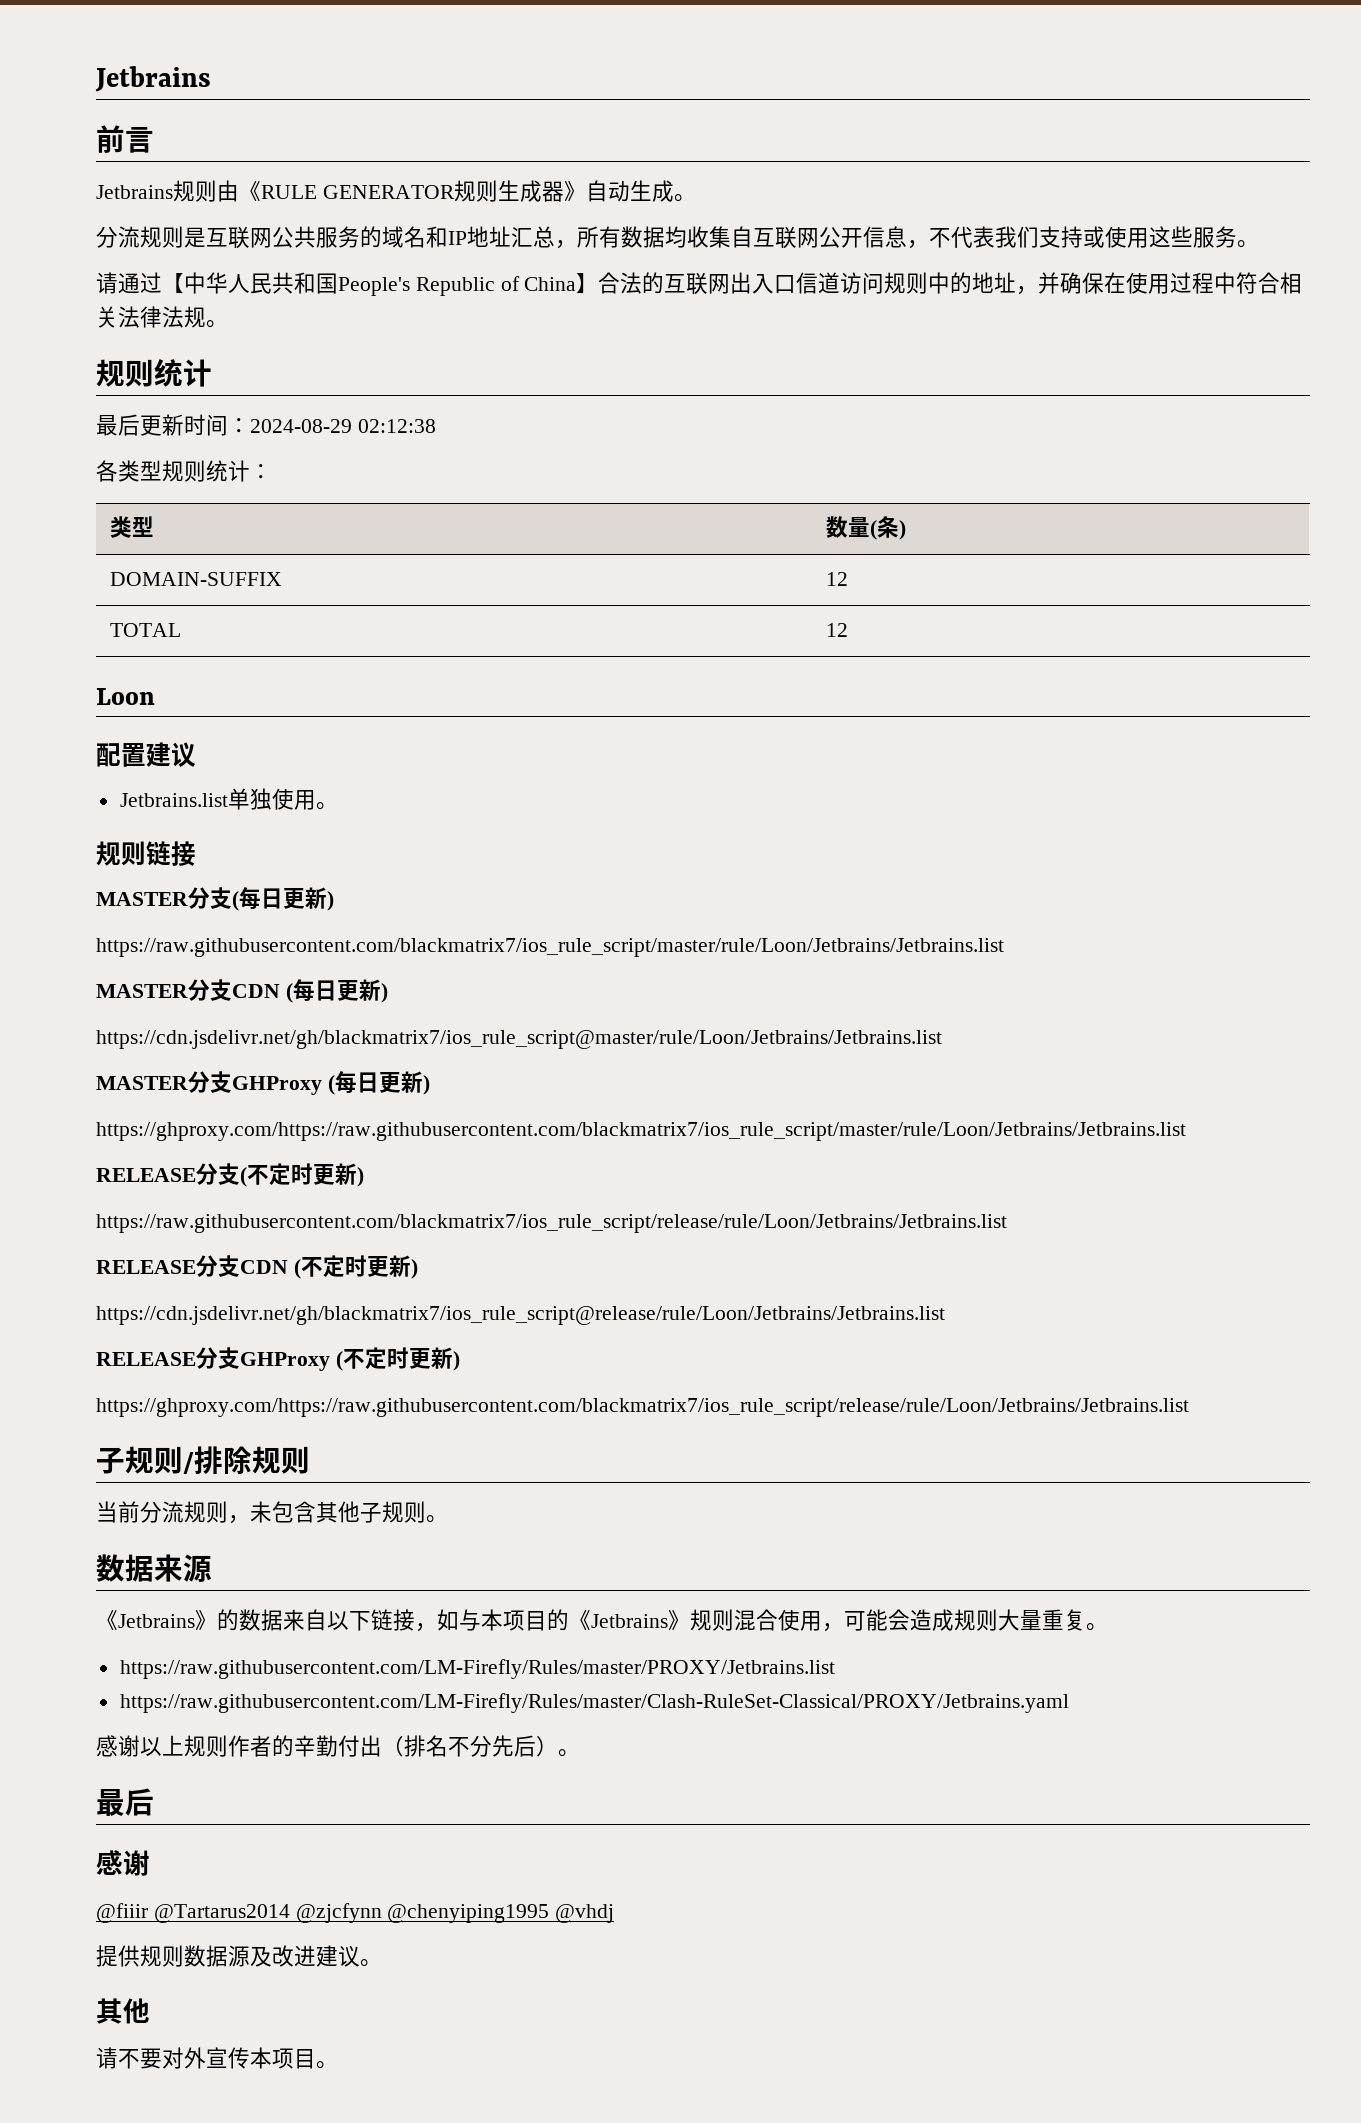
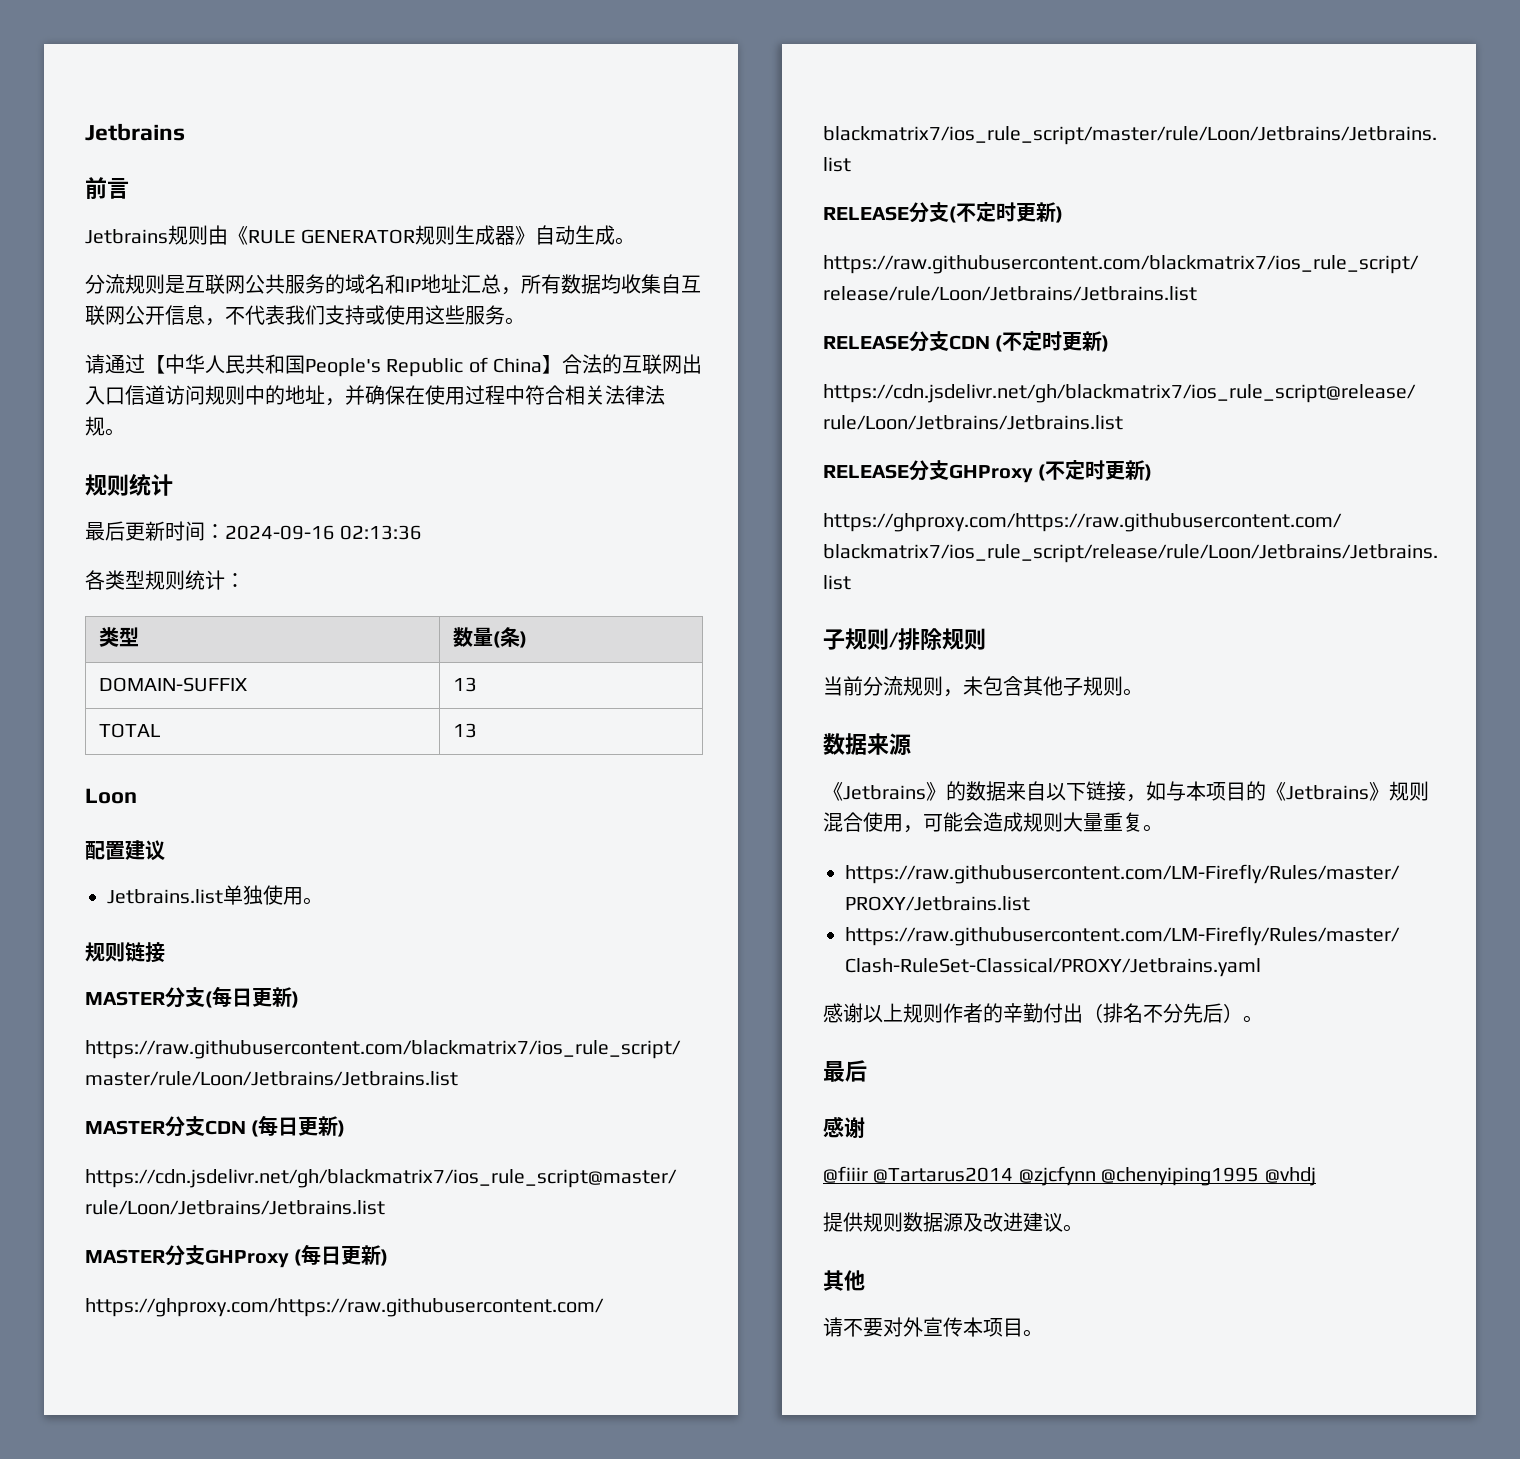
- 最后更新时间：2024-08-29 02:12:38
+ 最后更新时间：2024-09-16 02:13:36
- DOMAIN-SUFFIX | 12
+ DOMAIN-SUFFIX | 13
- TOTAL | 12
+ TOTAL | 13

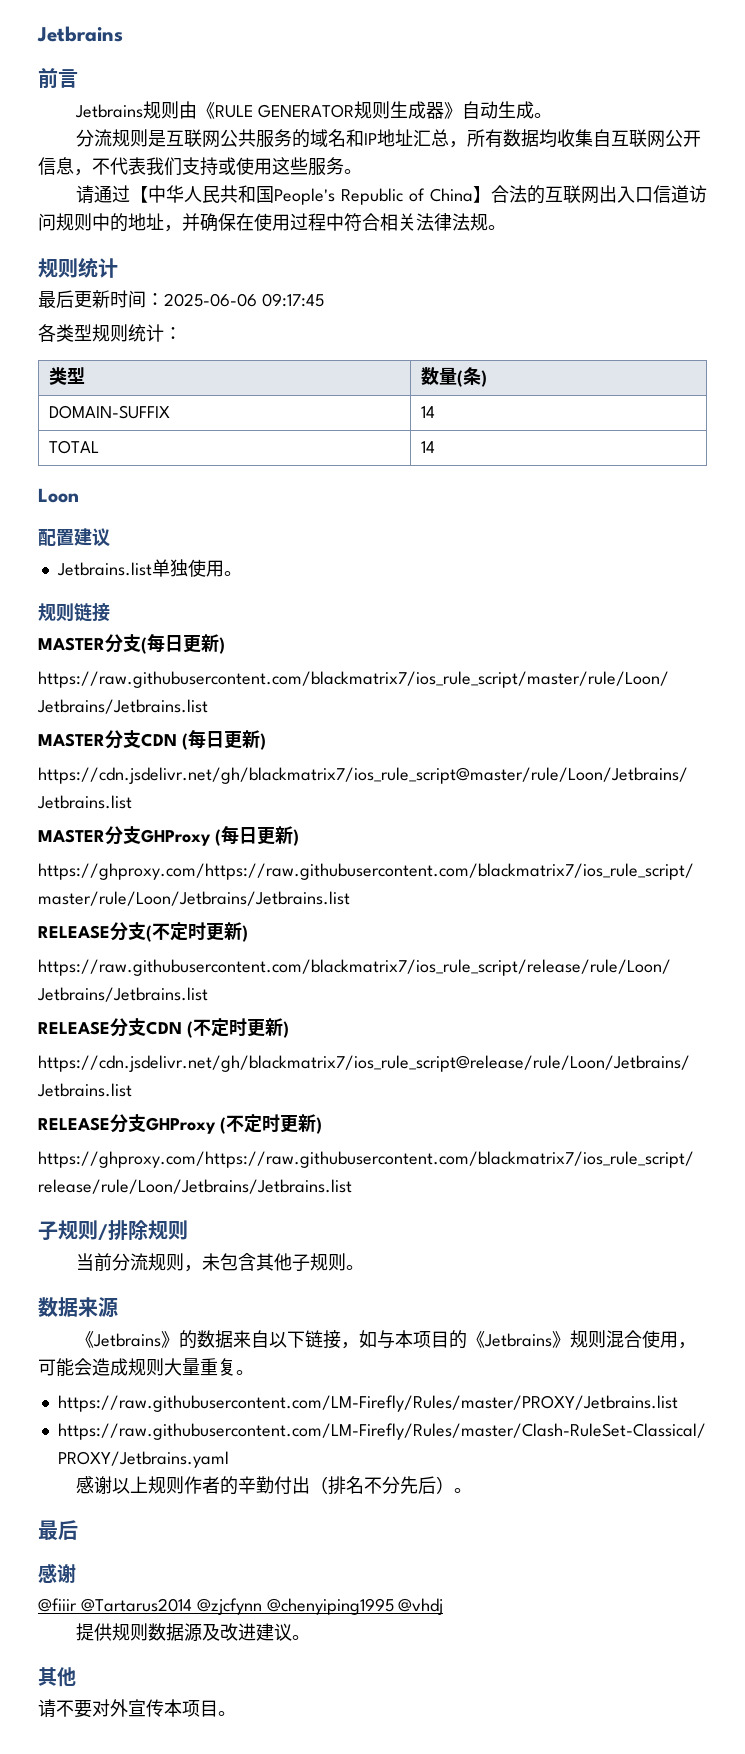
- 最后更新时间：2024-09-16 02:13:36
+ 最后更新时间：2025-06-06 09:17:45
- DOMAIN-SUFFIX | 13
+ DOMAIN-SUFFIX | 14
- TOTAL | 13
+ TOTAL | 14

